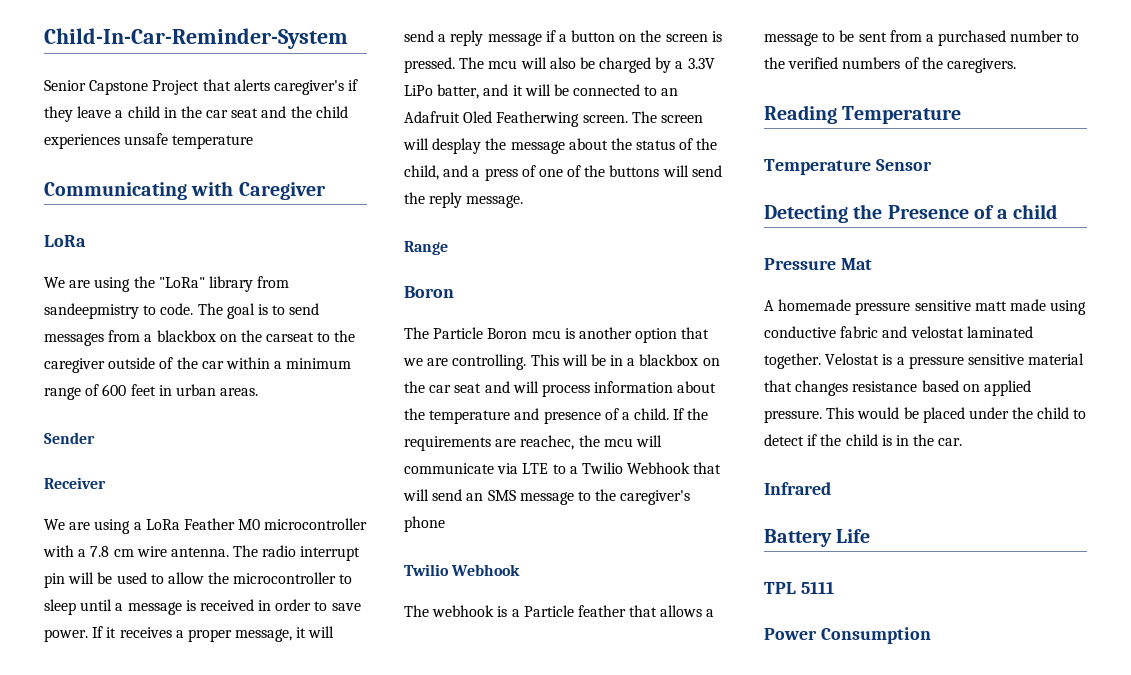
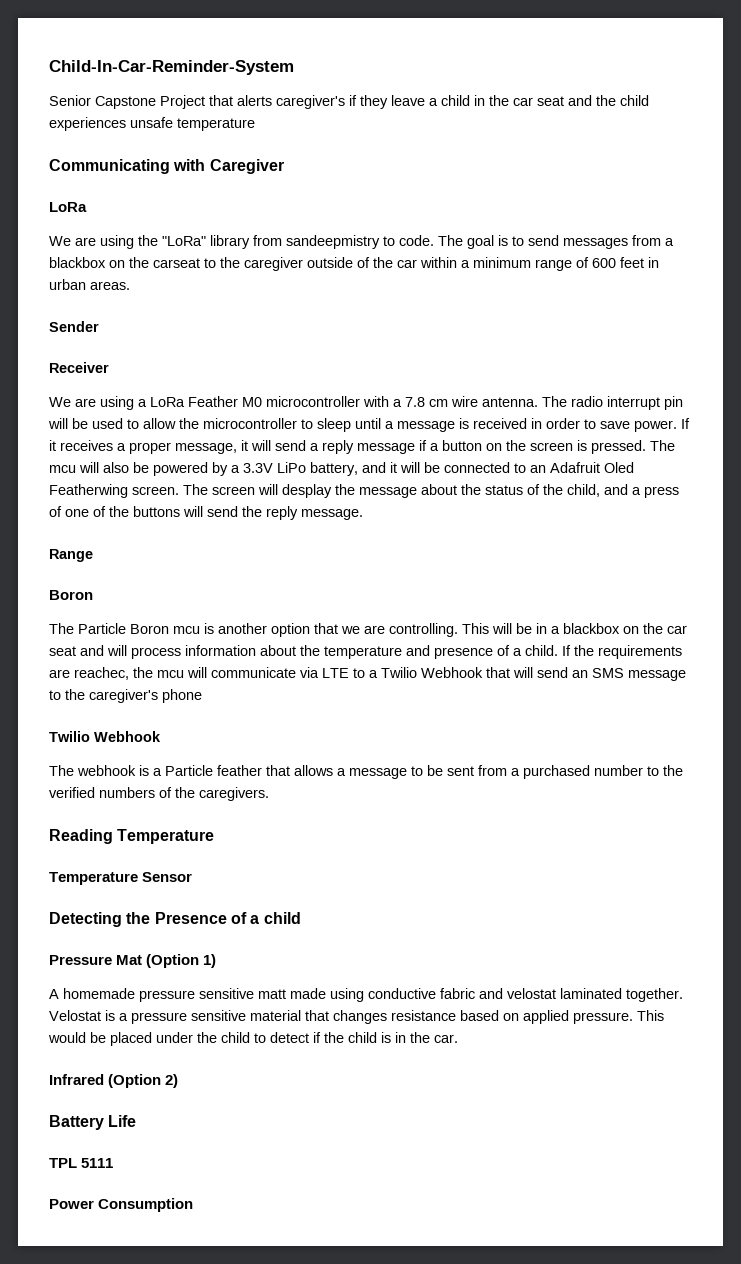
- The mcu will also be charged by a 3.3V LiPo batter, and it will be connected to an Adafruit Oled Featherwing screen.
+ The mcu will also be powered by a 3.3V LiPo battery, and it will be connected to an Adafruit Oled Featherwing screen.
- Pressure Mat
+ Pressure Mat (Option 1)
- Infrared
+ Infrared (Option 2)

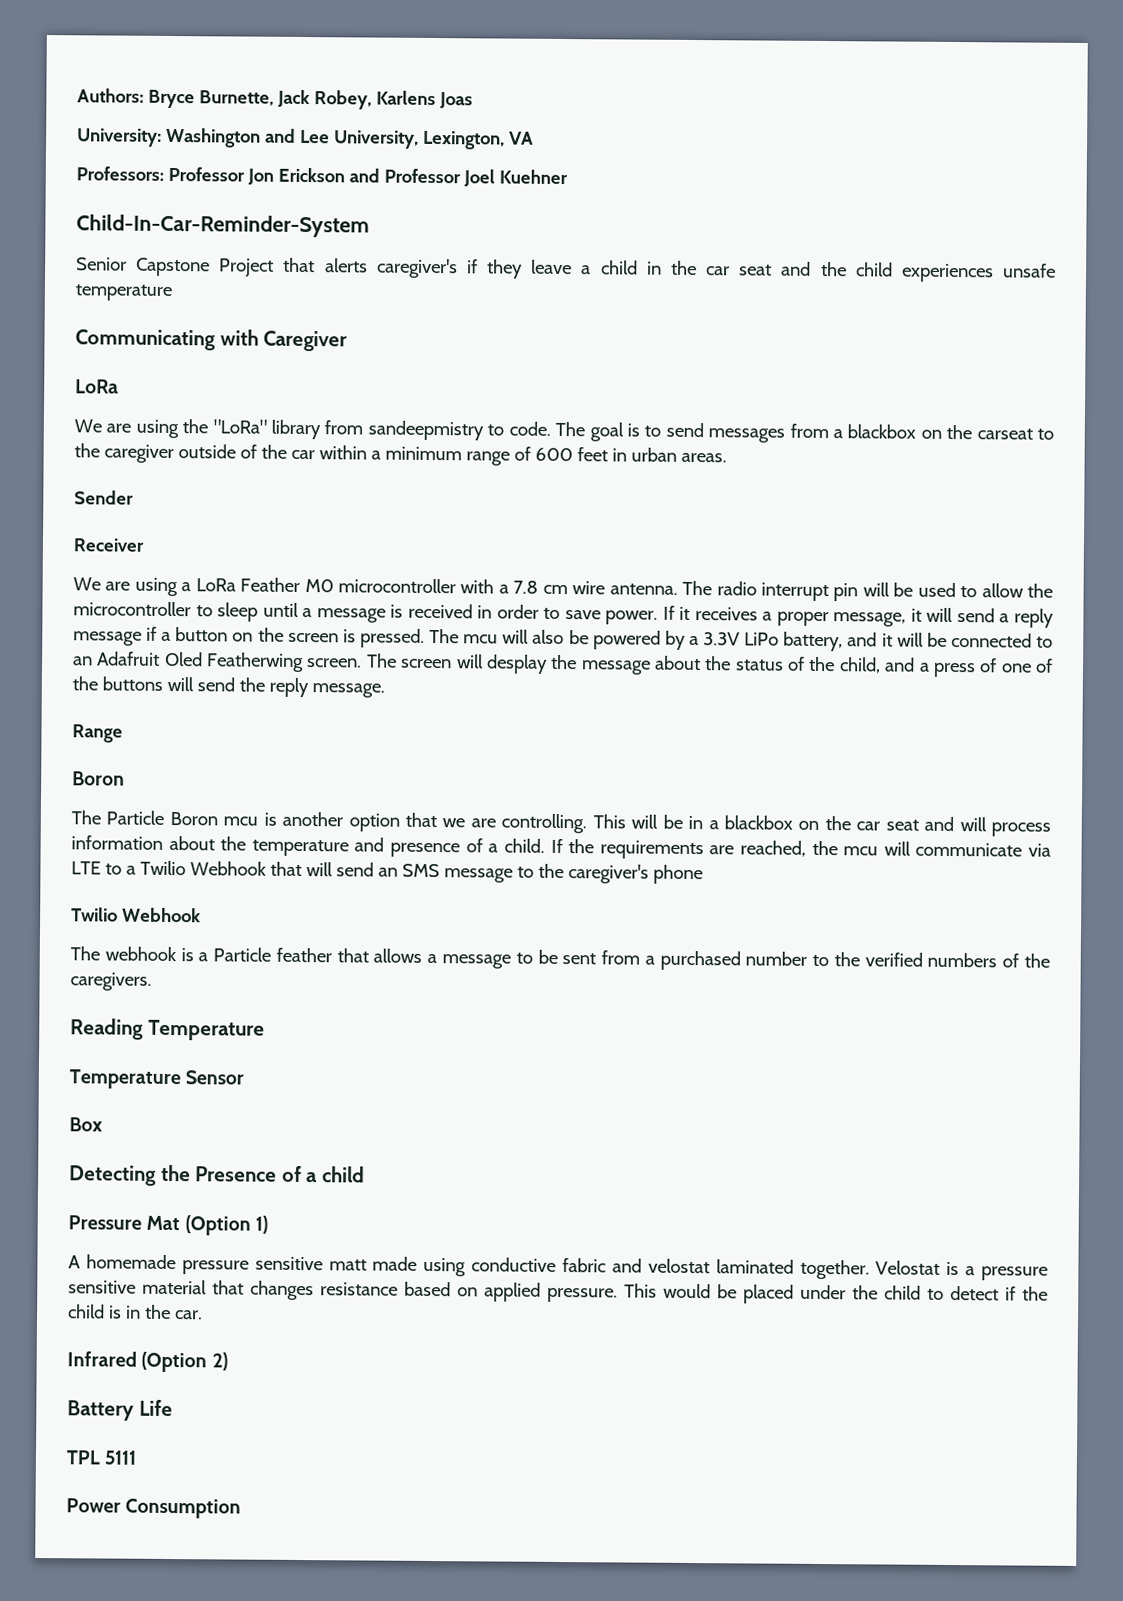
+ Authors: Bryce Burnette, Jack Robey, Karlens Joas
+ University: Washington and Lee University, Lexington, VA
+ Professors: Professor Jon Erickson and Professor Joel Kuehner
- If the requirements are reachec, the mcu will communicate via LTE to a Twilio Webhook that will send an SMS message to the caregiver's phone
+ If the requirements are reached, the mcu will communicate via LTE to a Twilio Webhook that will send an SMS message to the caregiver's phone
+ Box

